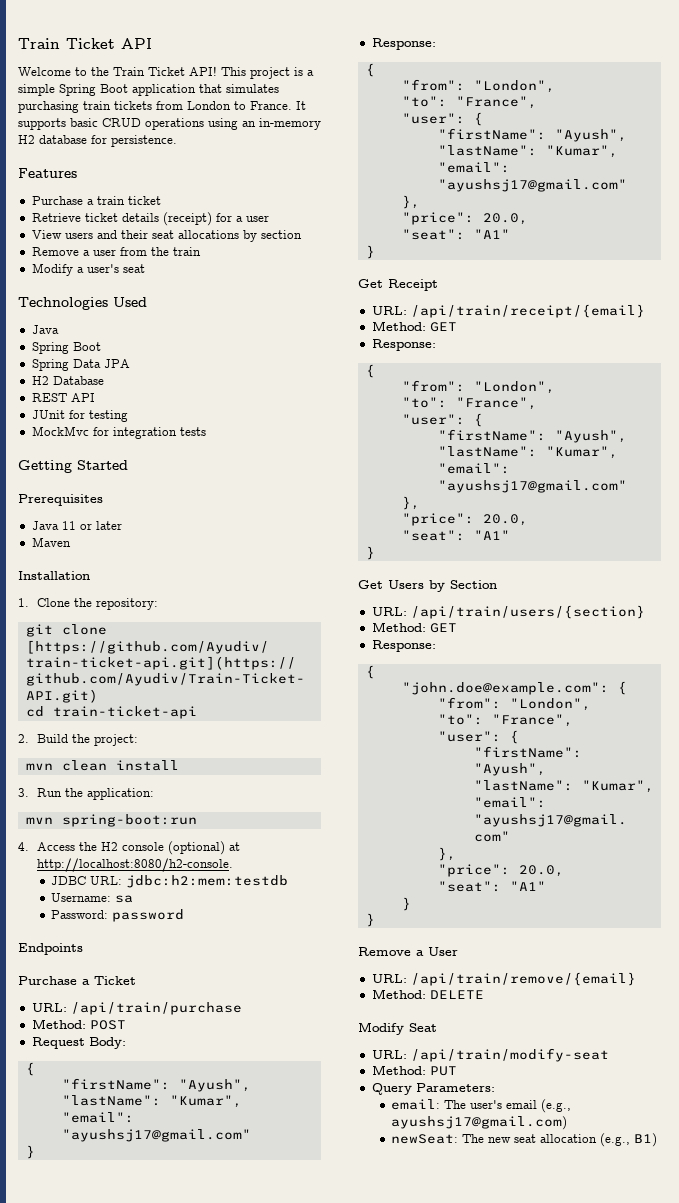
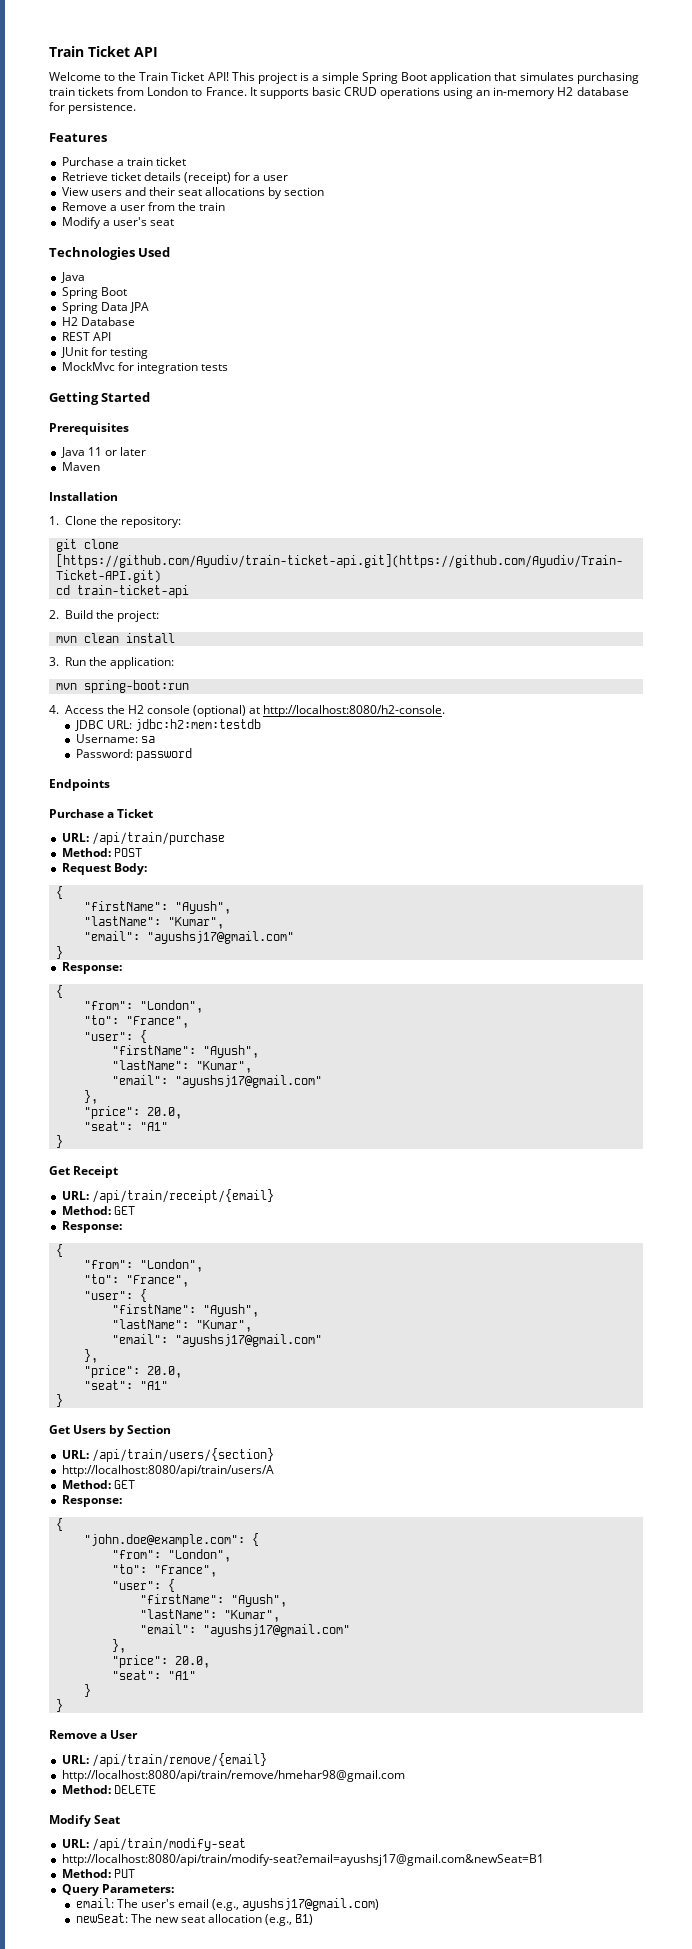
+ http://localhost:8080/api/train/users/A
+ http://localhost:8080/api/train/remove/hmehar98@gmail.com
+ http://localhost:8080/api/train/modify-seat?email=ayushsj17@gmail.com&newSeat=B1

